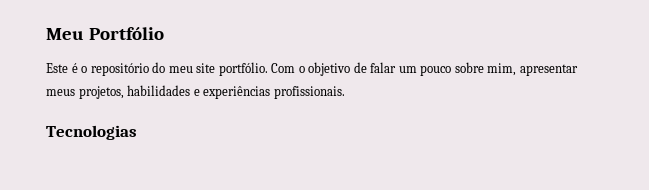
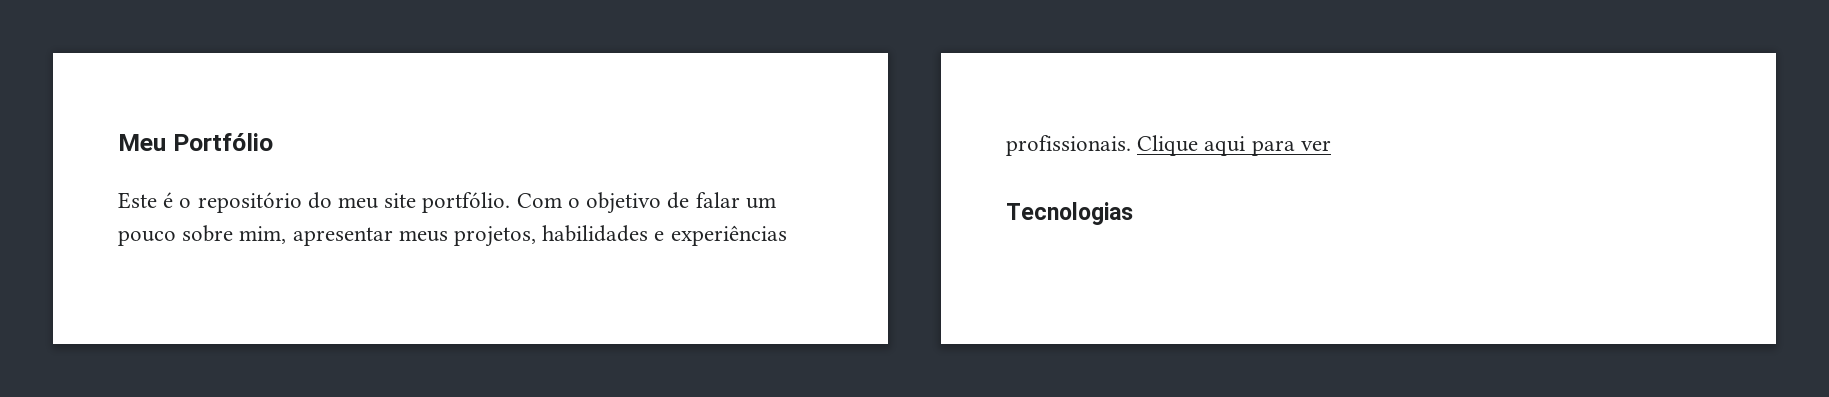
+ Clique aqui para ver

